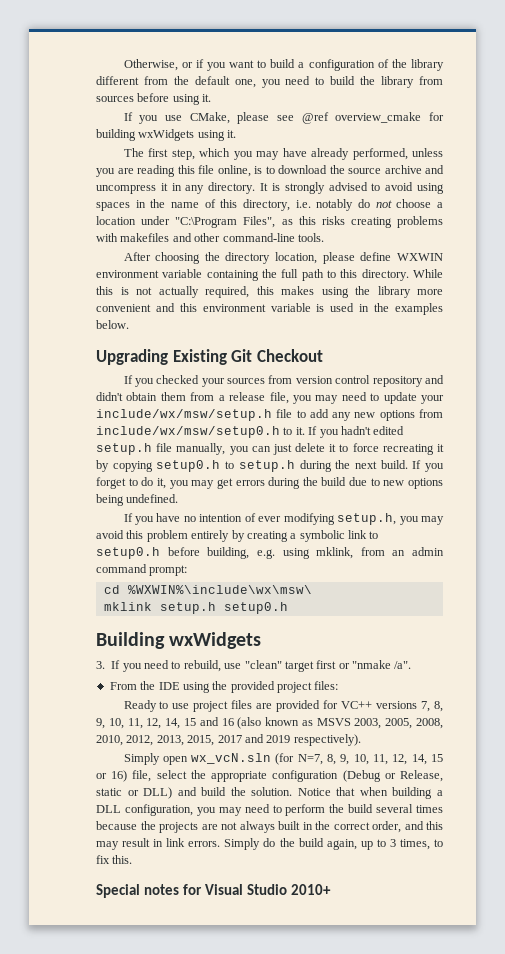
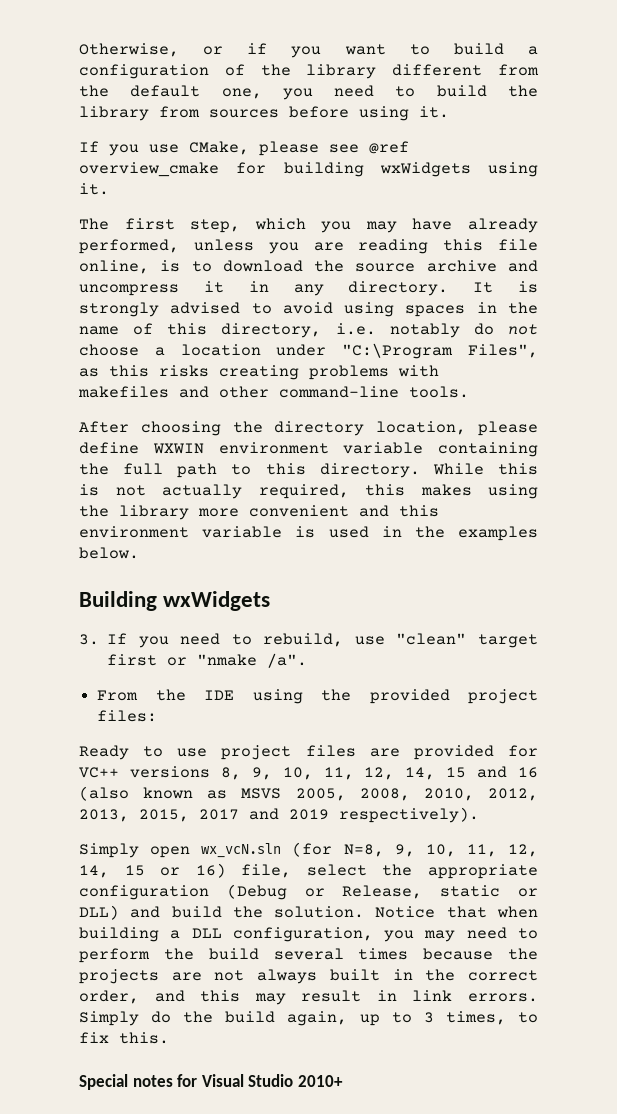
- Upgrading Existing Git Checkout
- If you checked your sources from version control repository and didn't obtain them from a release file, you may need to update your include/wx/msw/setup.h file to add any new options from include/wx/msw/setup0.h to it. If you hadn't edited setup.h file manually, you can just delete it to force recreating it by copying setup0.h to setup.h during the next build. If you forget to do it, you may get errors during the build due to new options being undefined.
- If you have no intention of ever modifying setup.h, you may avoid this problem entirely by creating a symbolic link to setup0.h before building, e.g. using mklink, from an admin command prompt:
- cd %WXWIN%\include\wx\msw\
- mklink setup.h setup0.h
- Ready to use project files are provided for VC++ versions 7, 8, 9, 10, 11, 12, 14, 15 and 16 (also known as MSVS 2003, 2005, 2008, 2010, 2012, 2013, 2015, 2017 and 2019 respectively).
+ Ready to use project files are provided for VC++ versions 8, 9, 10, 11, 12, 14, 15 and 16 (also known as MSVS 2005, 2008, 2010, 2012, 2013, 2015, 2017 and 2019 respectively).
- Simply open wx_vcN.sln (for N=7, 8, 9, 10, 11, 12, 14, 15 or 16) file, select the appropriate configuration (Debug or Release, static or DLL) and build the solution.
+ Simply open wx_vcN.sln (for N=8, 9, 10, 11, 12, 14, 15 or 16) file, select the appropriate configuration (Debug or Release, static or DLL) and build the solution.

